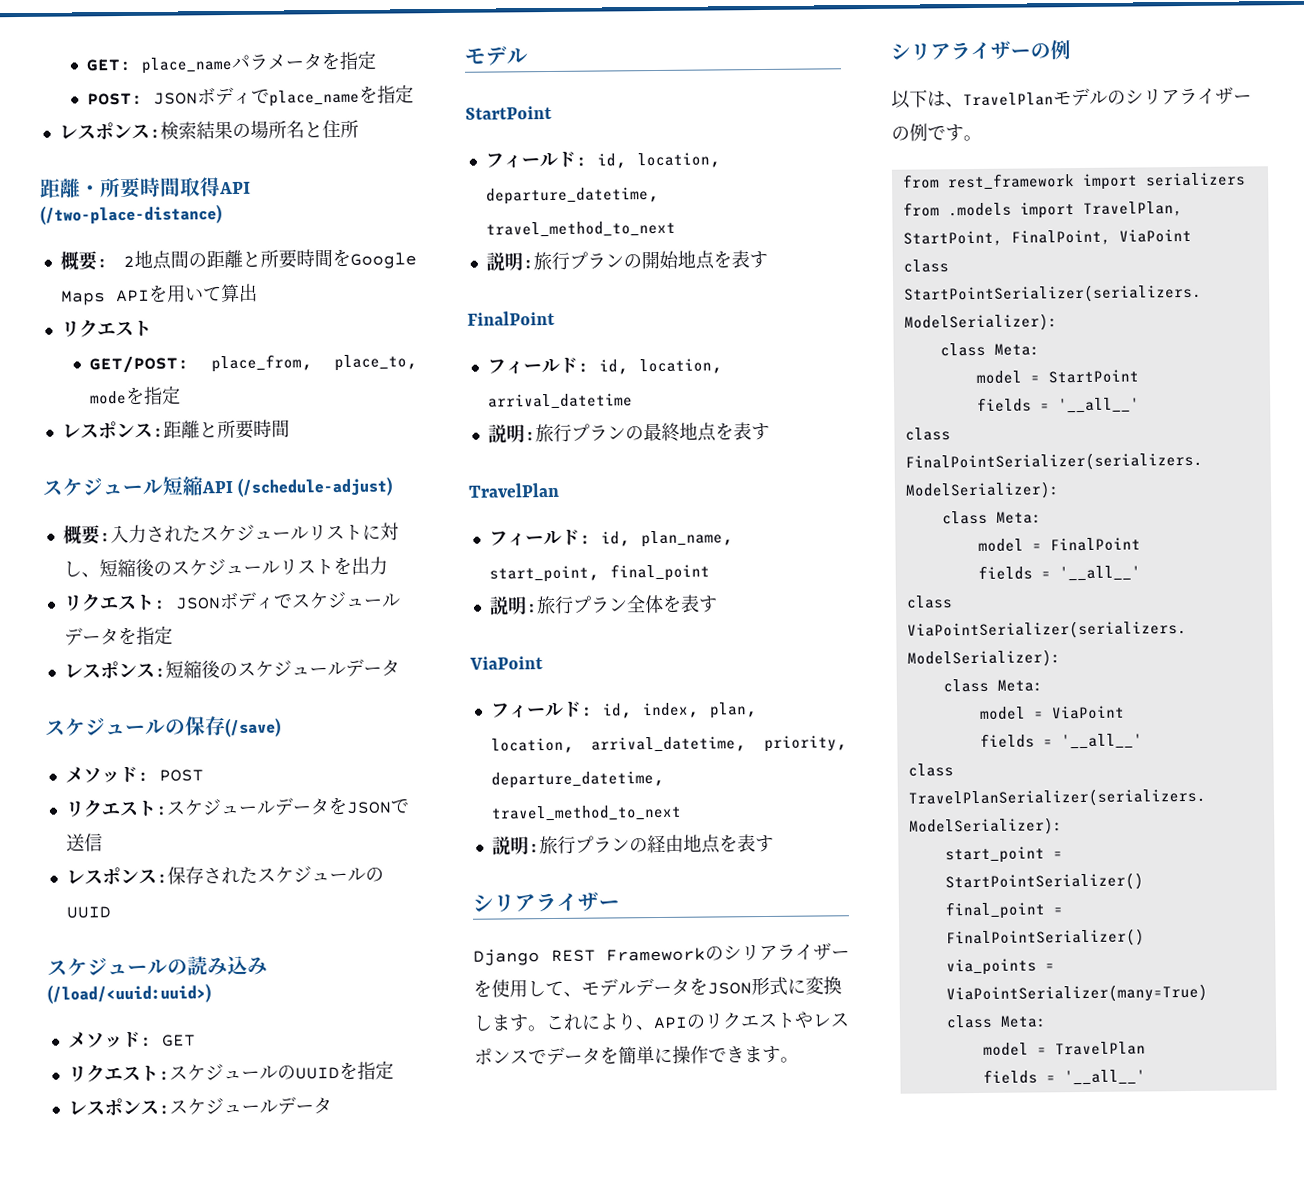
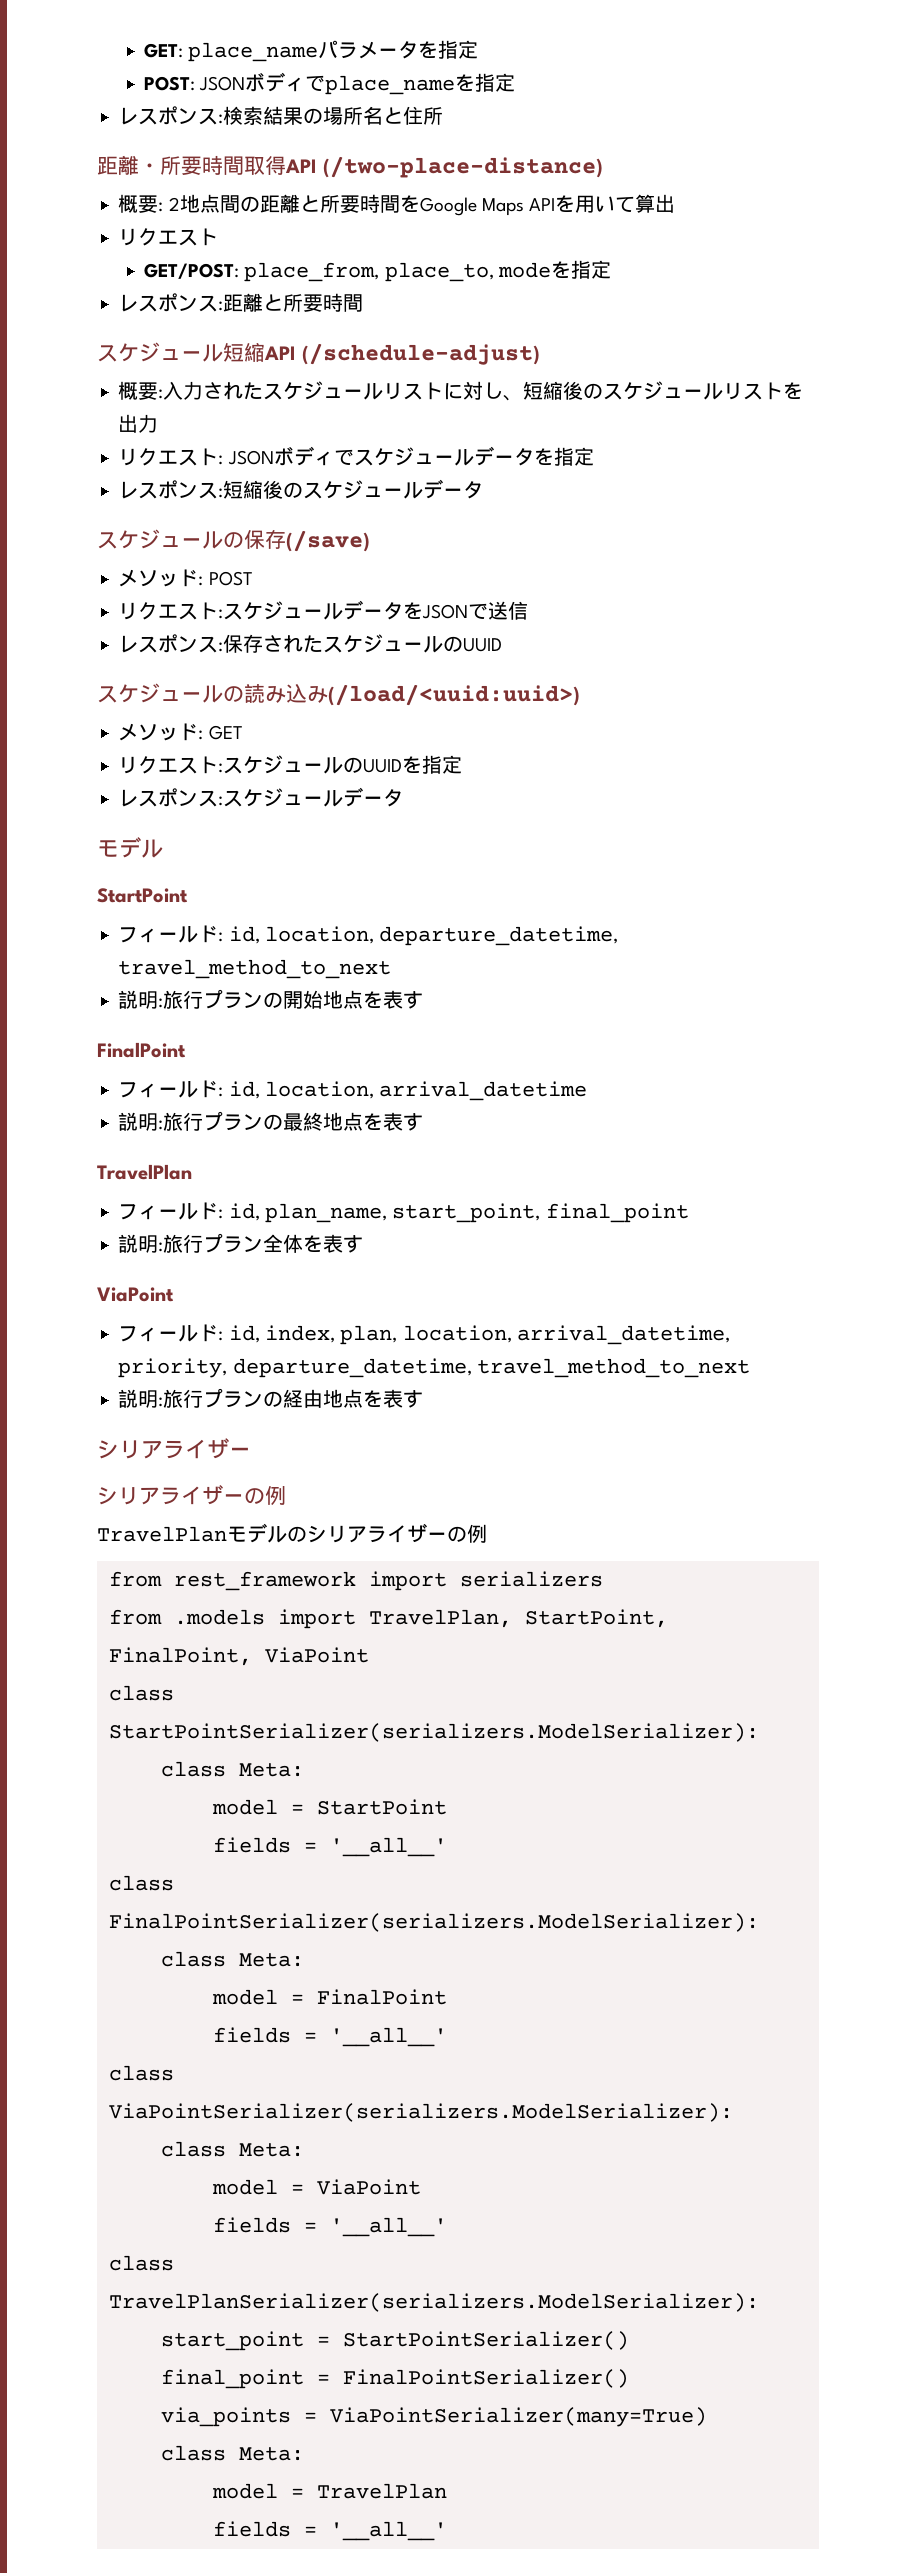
  説明:旅行プランの経由地点を表す
  シリアライザー
- Django REST Frameworkのシリアライザーを使用して、モデルデータをJSON形式に変換します。これにより、APIのリクエストやレスポンスでデータを簡単に操作できます。
  シリアライザーの例
- 以下は、TravelPlanモデルのシリアライザーの例です。
+ TravelPlanモデルのシリアライザーの例

